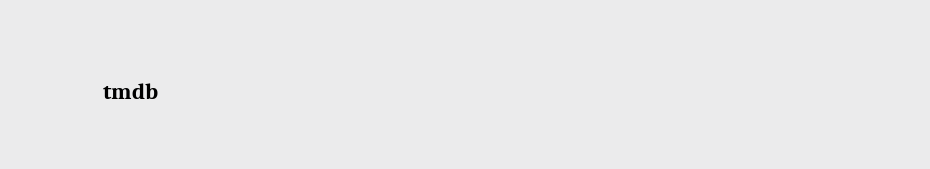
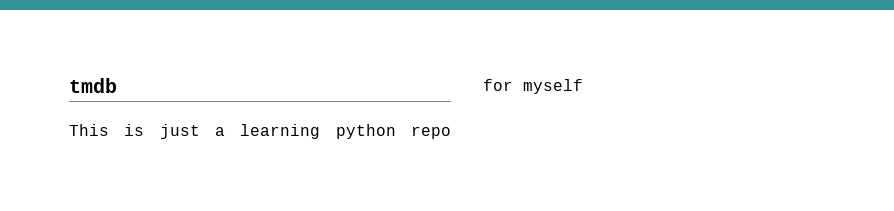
+ This is just a learning python repo for myself

